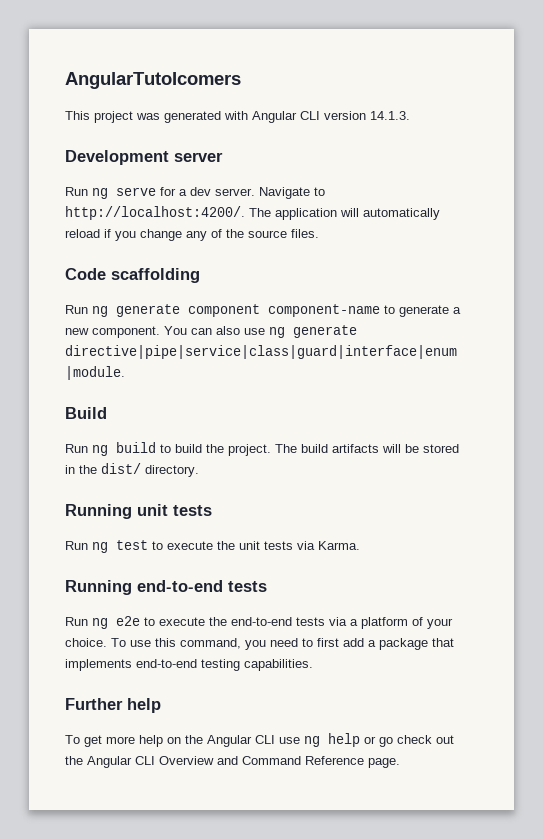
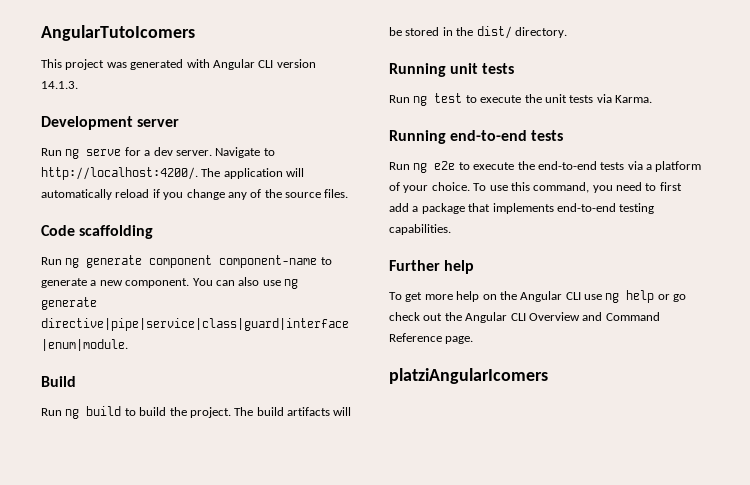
+ platziAngularIcomers

